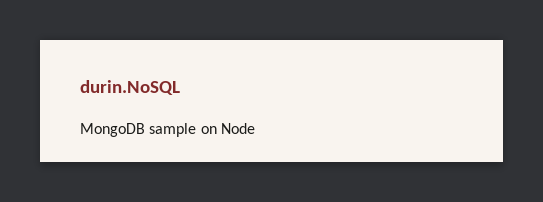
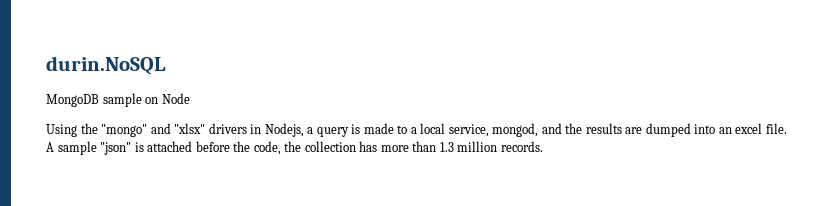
+ Using the "mongo" and "xlsx" drivers in Nodejs, a query is made to a local service, mongod, and the results are dumped into an excel file. A sample "json" is attached before the code, the collection has more than 1.3 million records.

